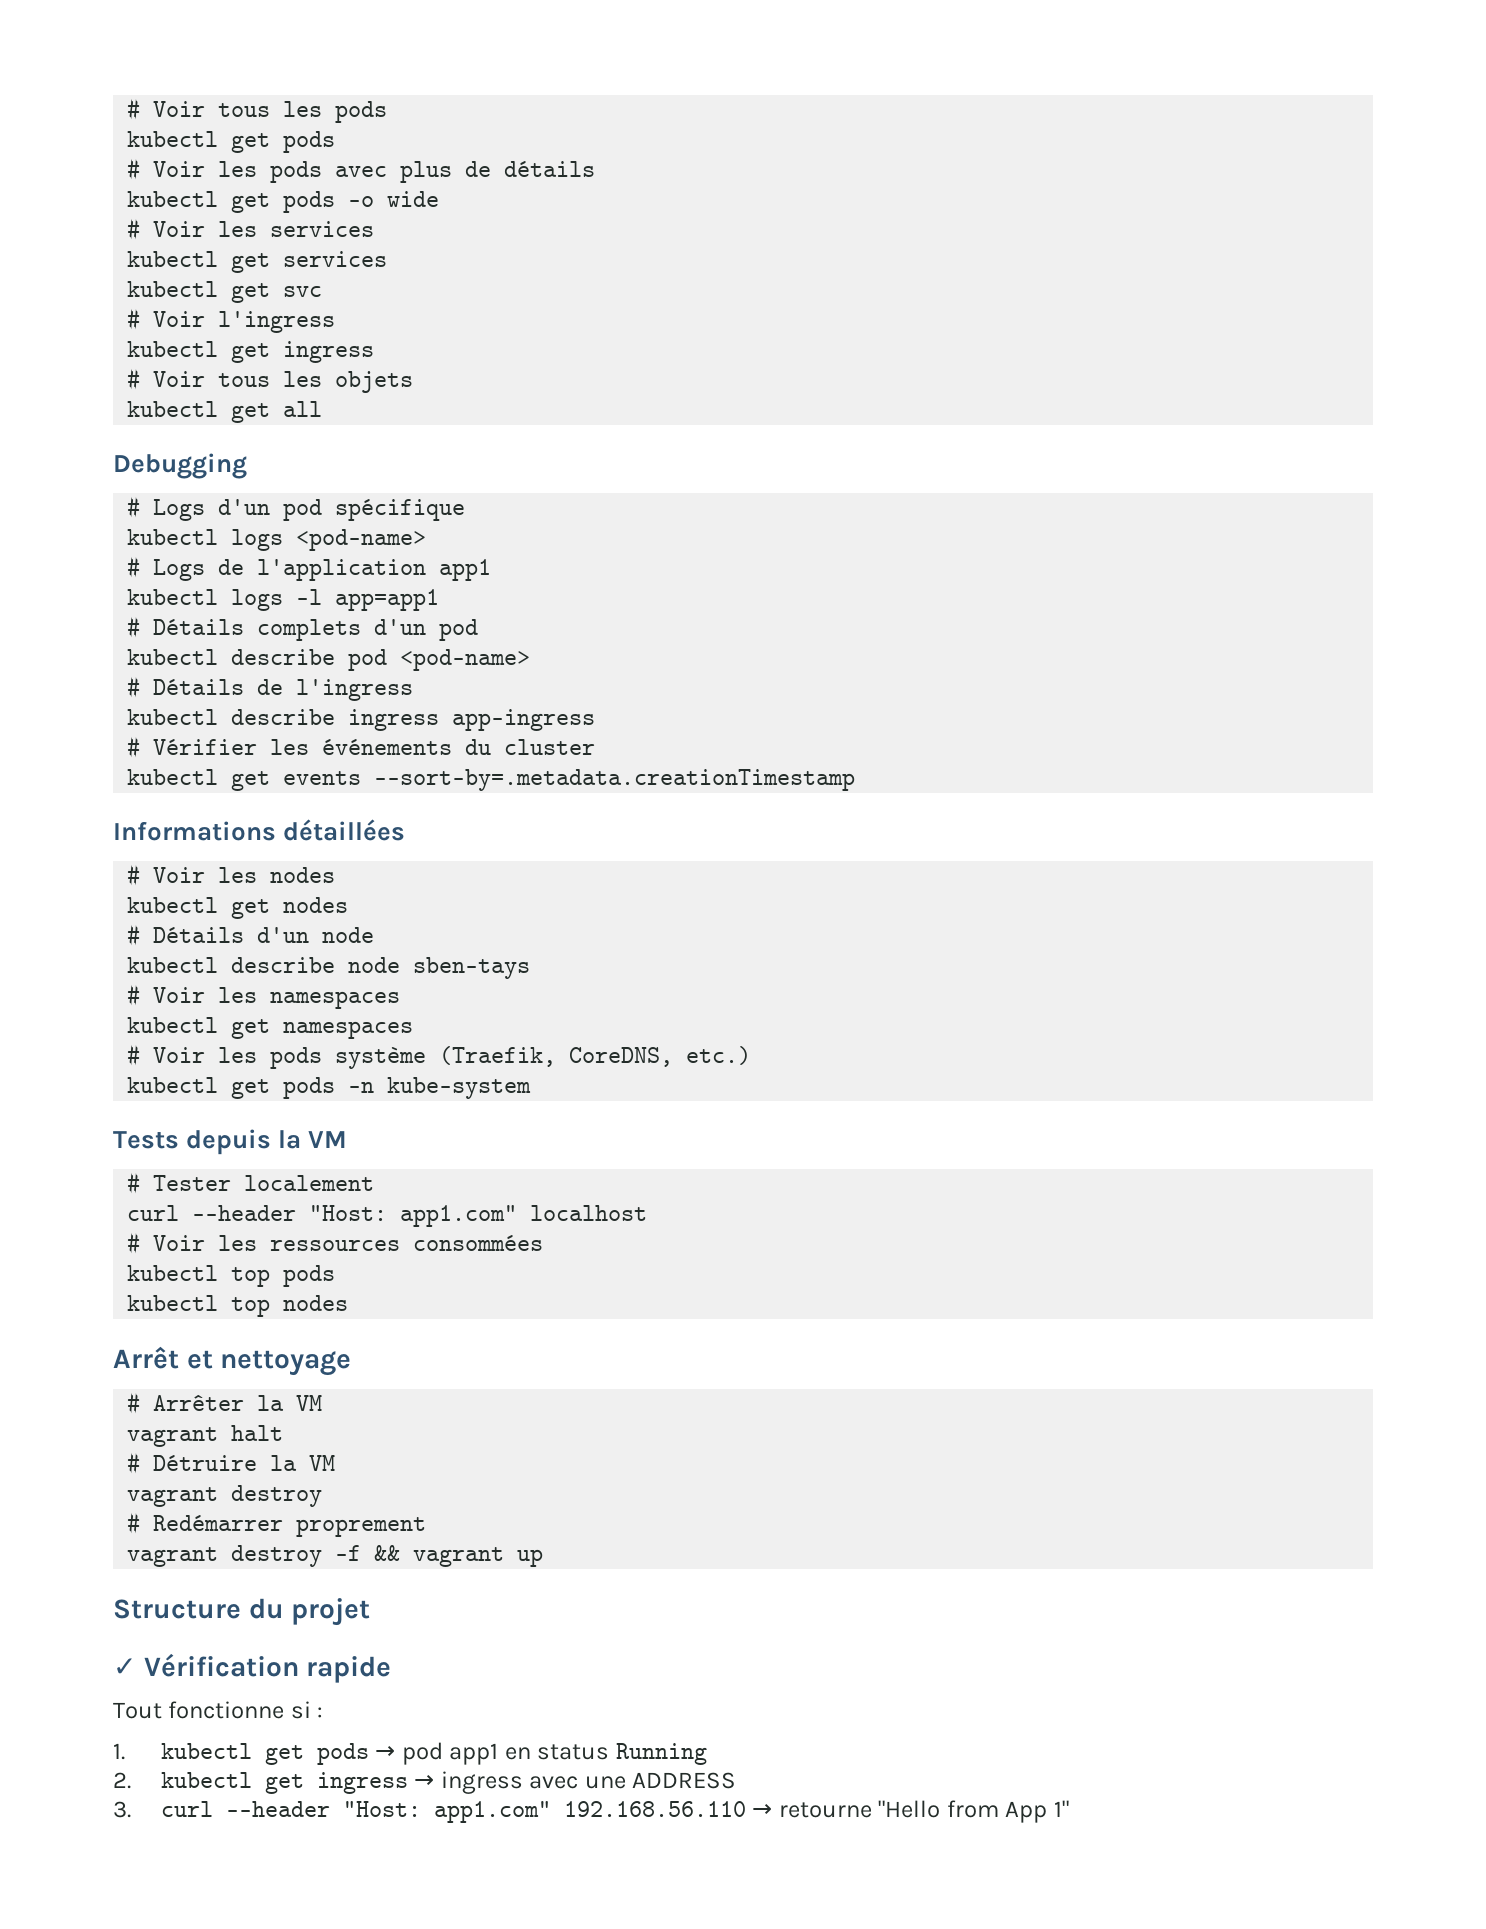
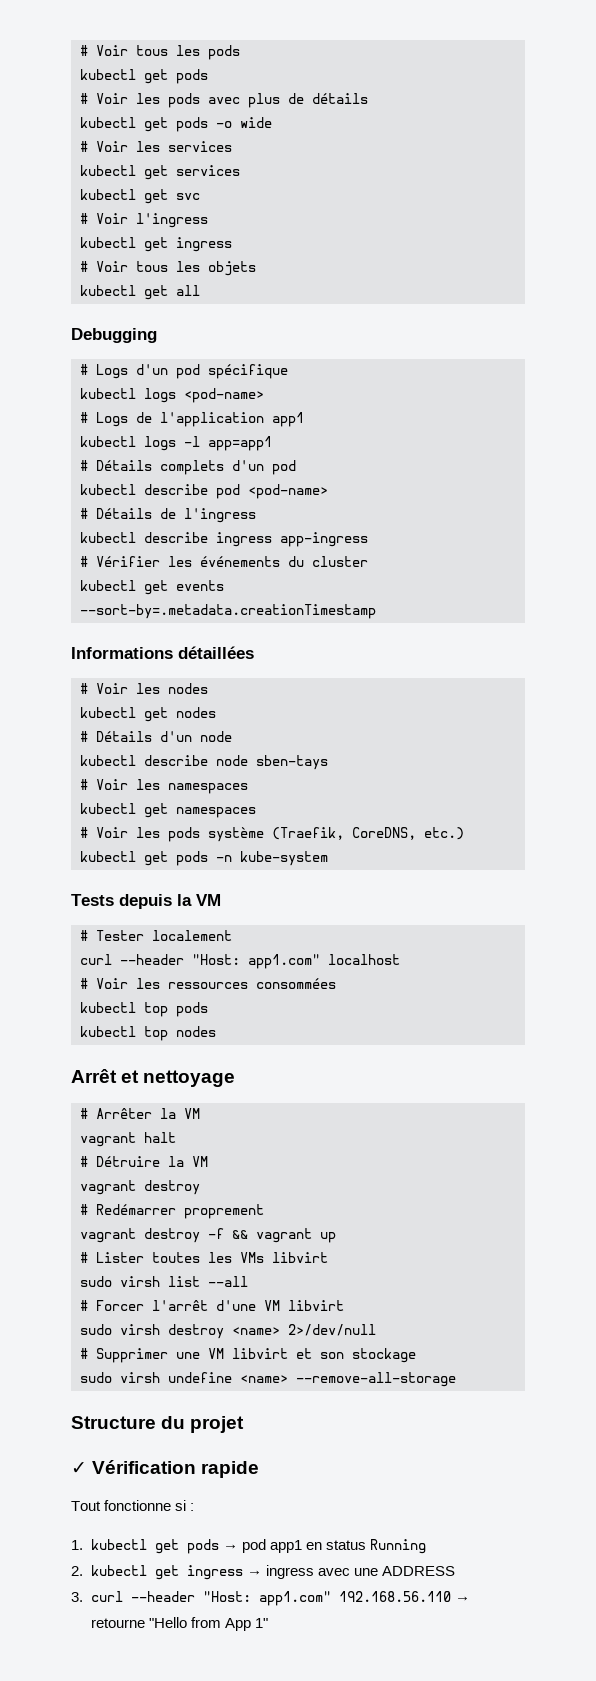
+ # Lister toutes les VMs libvirt
+ sudo virsh list --all
+ # Forcer l'arrêt d'une VM libvirt
+ sudo virsh destroy <name> 2>/dev/null
+ # Supprimer une VM libvirt et son stockage
+ sudo virsh undefine <name> --remove-all-storage

